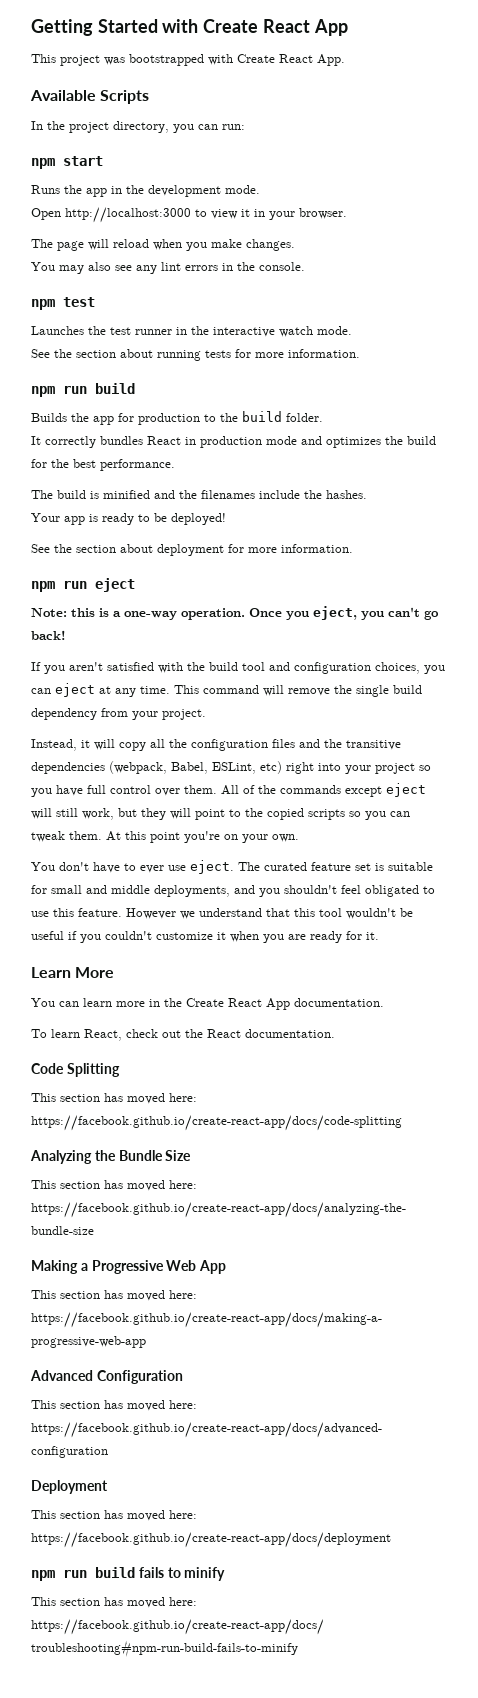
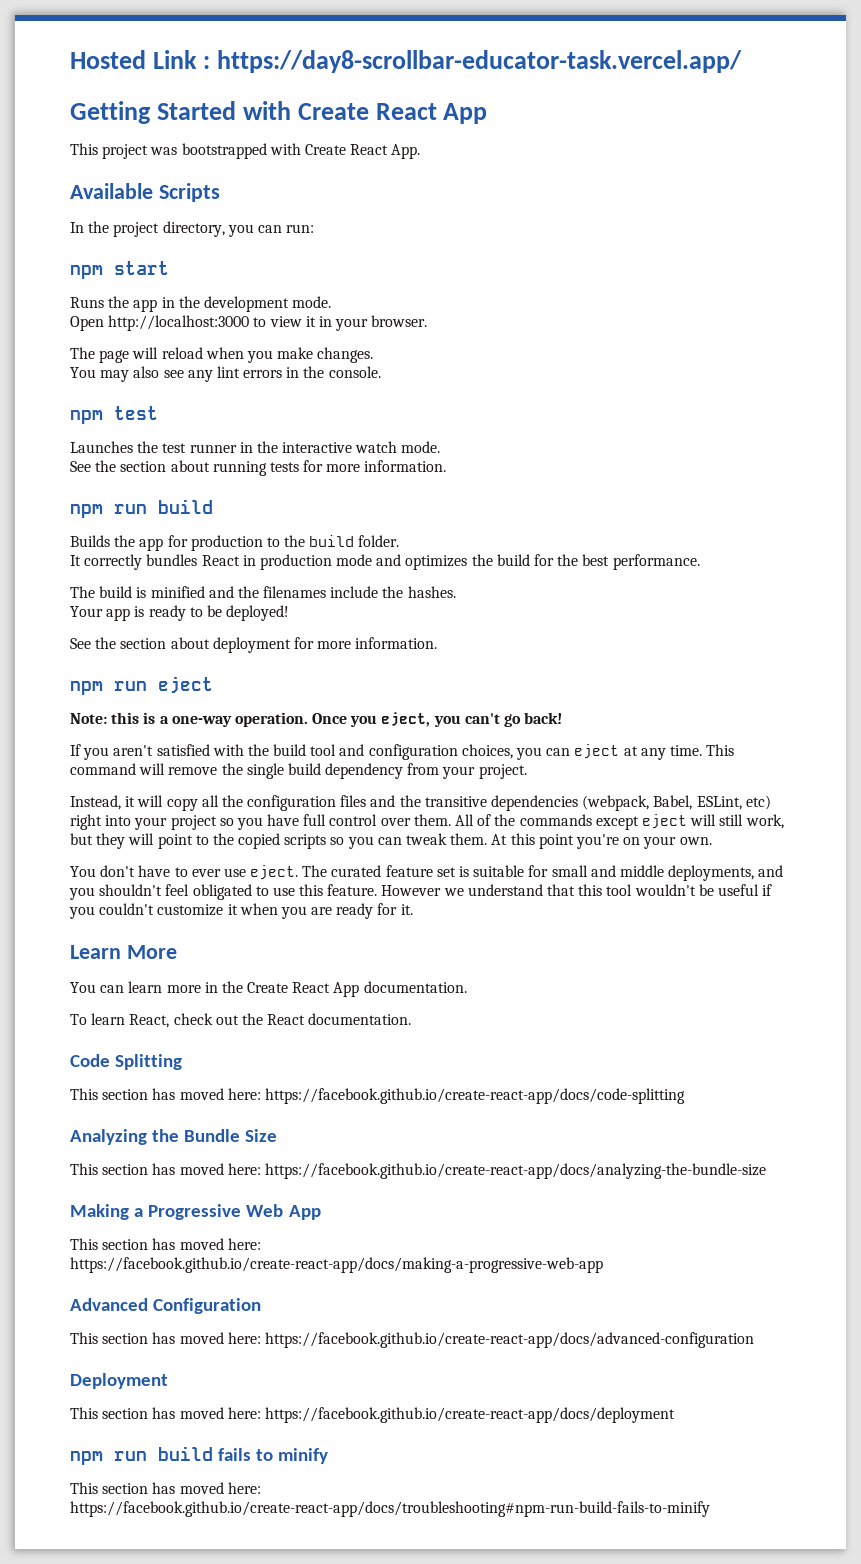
+ Hosted Link : https://day8-scrollbar-educator-task.vercel.app/

